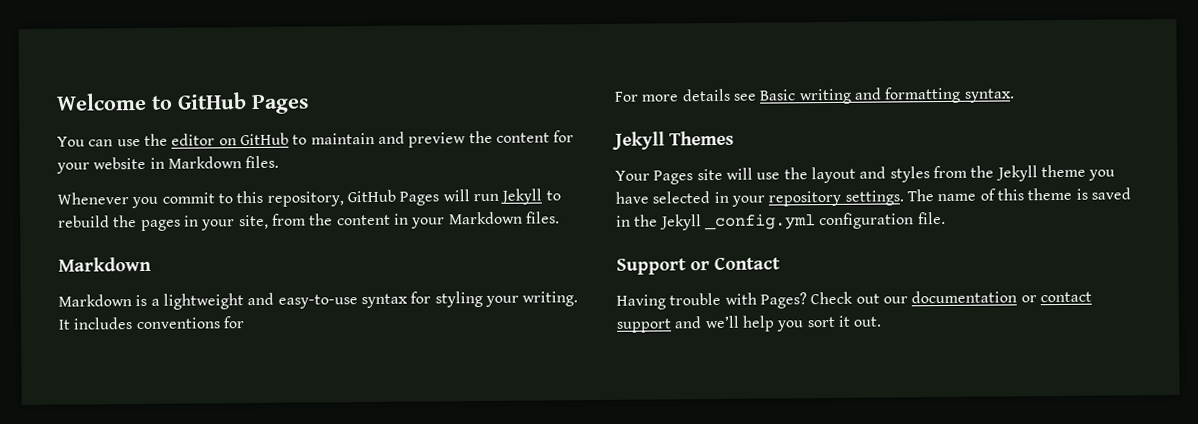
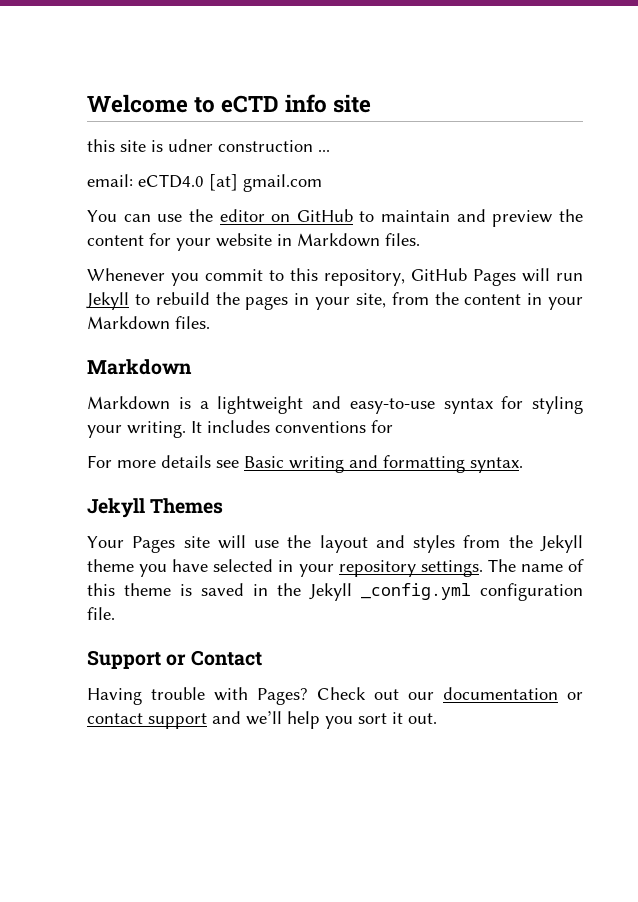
- Welcome to GitHub Pages
+ Welcome to eCTD info site
+ this site is udner construction ...
+ email: eCTD4.0 [at] gmail.com

